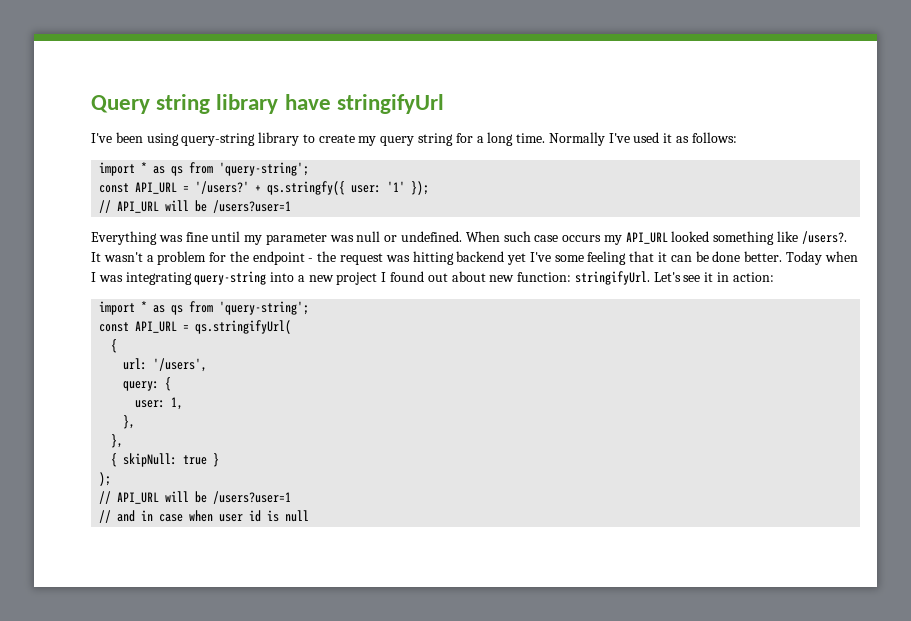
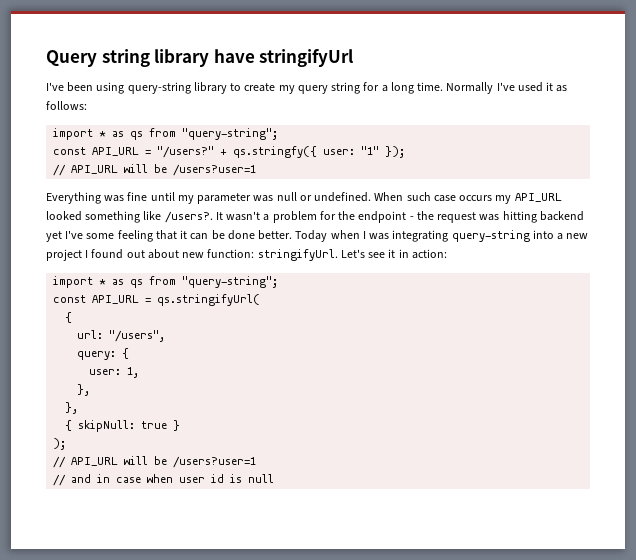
  Normally I've used it as follows:
- import * as qs from 'query-string';
- const API_URL = '/users?'
+ import * as qs from "query-string";
+ const API_URL = "/users?"
- + qs.stringfy({ user: '1' });
+ + qs.stringfy({ user: "1" });
  Let's see it in action:
- import * as qs from 'query-string';
+ import * as qs from "query-string";
- url: '/users',
+ url: "/users",

